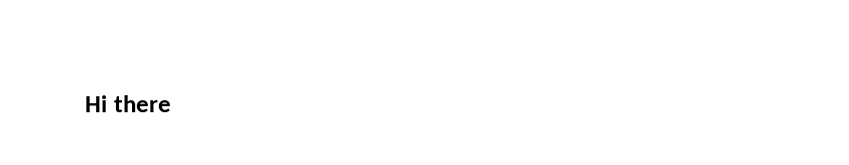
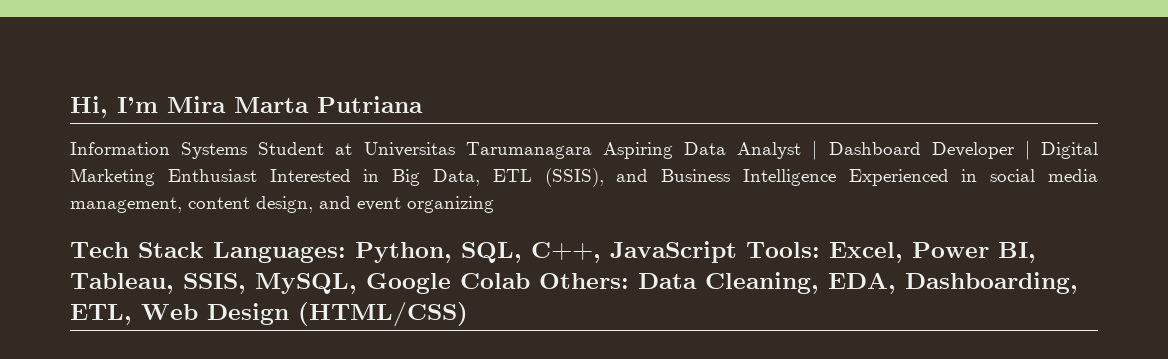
- Hi there
+ Hi, I’m Mira Marta Putriana
+ Information Systems Student at Universitas Tarumanagara Aspiring Data Analyst | Dashboard Developer | Digital Marketing Enthusiast Interested in Big Data, ETL (SSIS), and Business Intelligence Experienced in social media management, content design, and event organizing
+ Tech Stack Languages: Python, SQL, C++, JavaScript Tools: Excel, Power BI, Tableau, SSIS, MySQL, Google Colab Others: Data Cleaning, EDA, Dashboarding, ETL, Web Design (HTML/CSS)

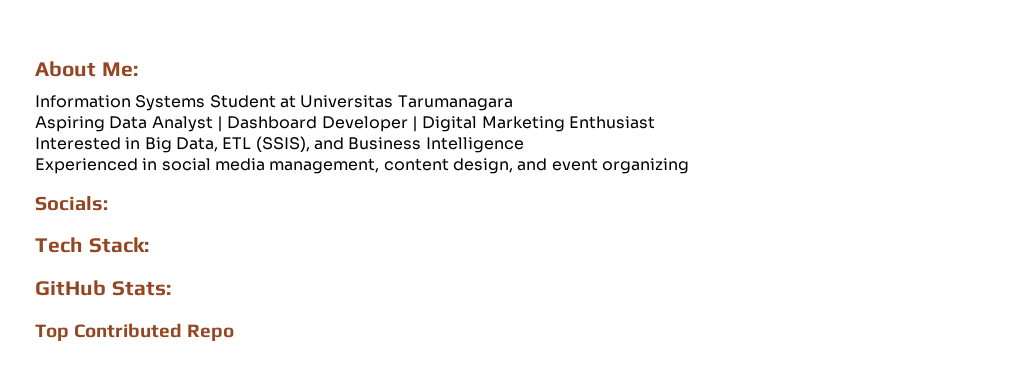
- Hi, I’m Mira Marta Putriana
+ About Me:
- Information Systems Student at Universitas Tarumanagara Aspiring Data Analyst | Dashboard Developer | Digital Marketing Enthusiast Interested in Big Data, ETL (SSIS), and Business Intelligence Experienced in social media management, content design, and event organizing
+ Information Systems Student at Universitas Tarumanagara
+ Aspiring Data Analyst | Dashboard Developer | Digital Marketing Enthusiast
+ Interested in Big Data, ETL (SSIS), and Business Intelligence
+ Experienced in social media management, content design, and event organizing
+ Socials:
- Tech Stack Languages: Python, SQL, C++, JavaScript Tools: Excel, Power BI, Tableau, SSIS, MySQL, Google Colab Others: Data Cleaning, EDA, Dashboarding, ETL, Web Design (HTML/CSS)
+ Tech Stack:
+ GitHub Stats:
+ Top Contributed Repo

